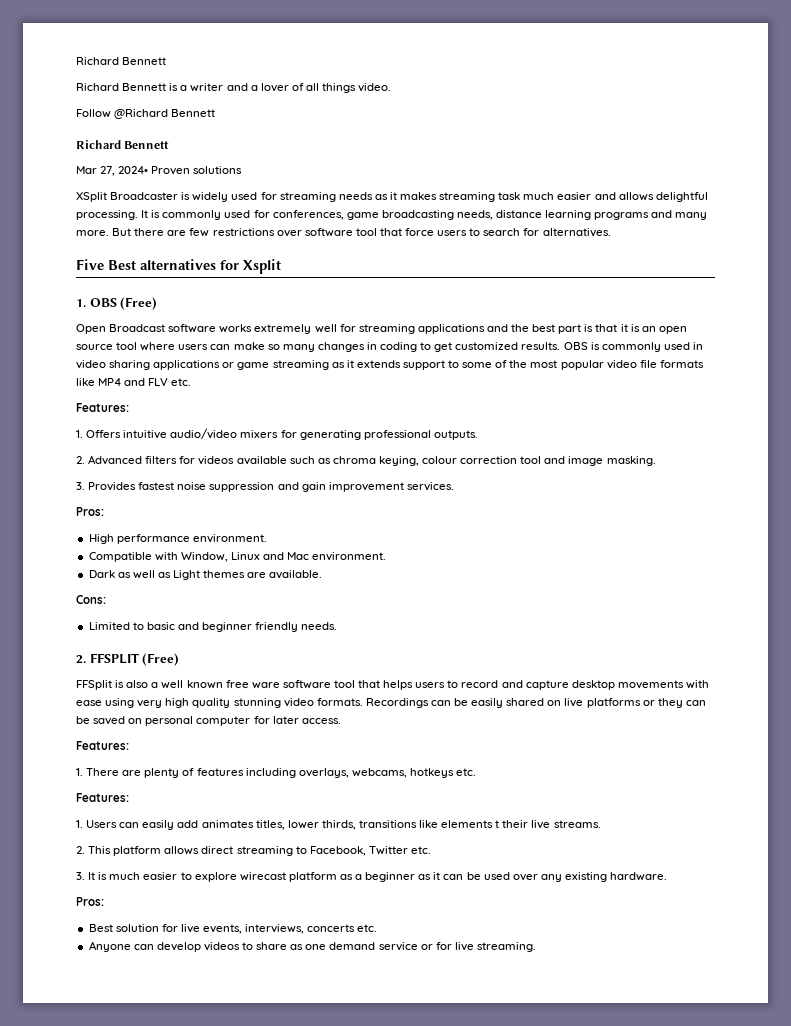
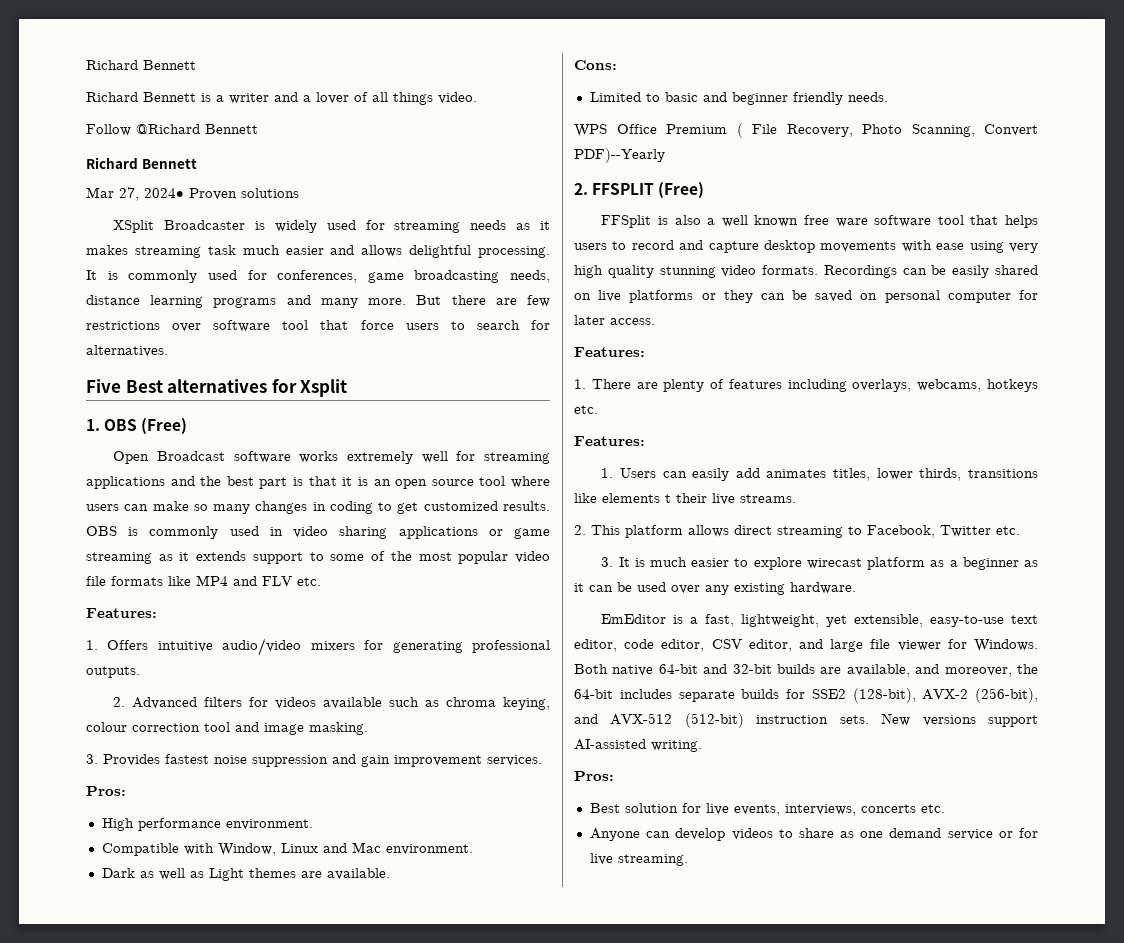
+ WPS Office Premium ( File Recovery, Photo Scanning, Convert PDF)--Yearly
+ EmEditor is a fast, lightweight, yet extensible, easy-to-use text editor, code editor, CSV editor, and large file viewer for Windows. Both native 64-bit and 32-bit builds are available, and moreover, the 64-bit includes separate builds for SSE2 (128-bit), AVX-2 (256-bit), and AVX-512 (512-bit) instruction sets. New versions support AI-assisted writing.

